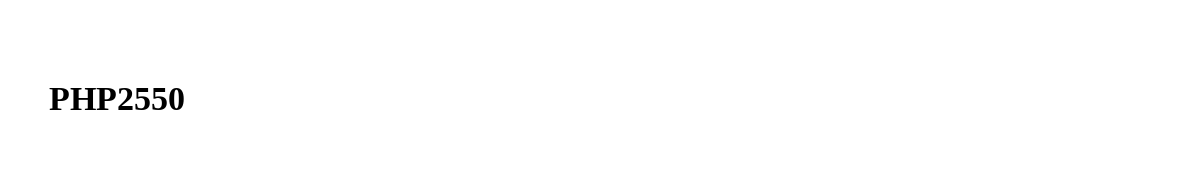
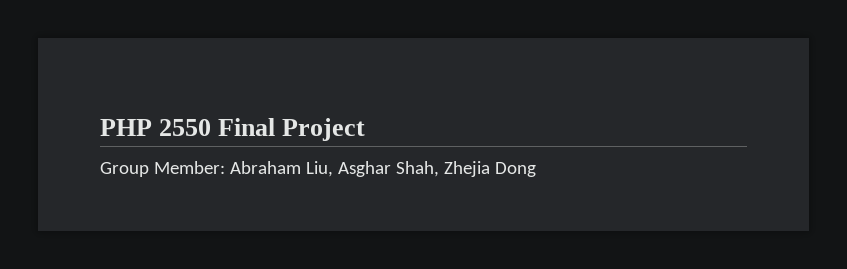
- PHP2550
+ PHP 2550 Final Project
+ Group Member: Abraham Liu, Asghar Shah, Zhejia Dong

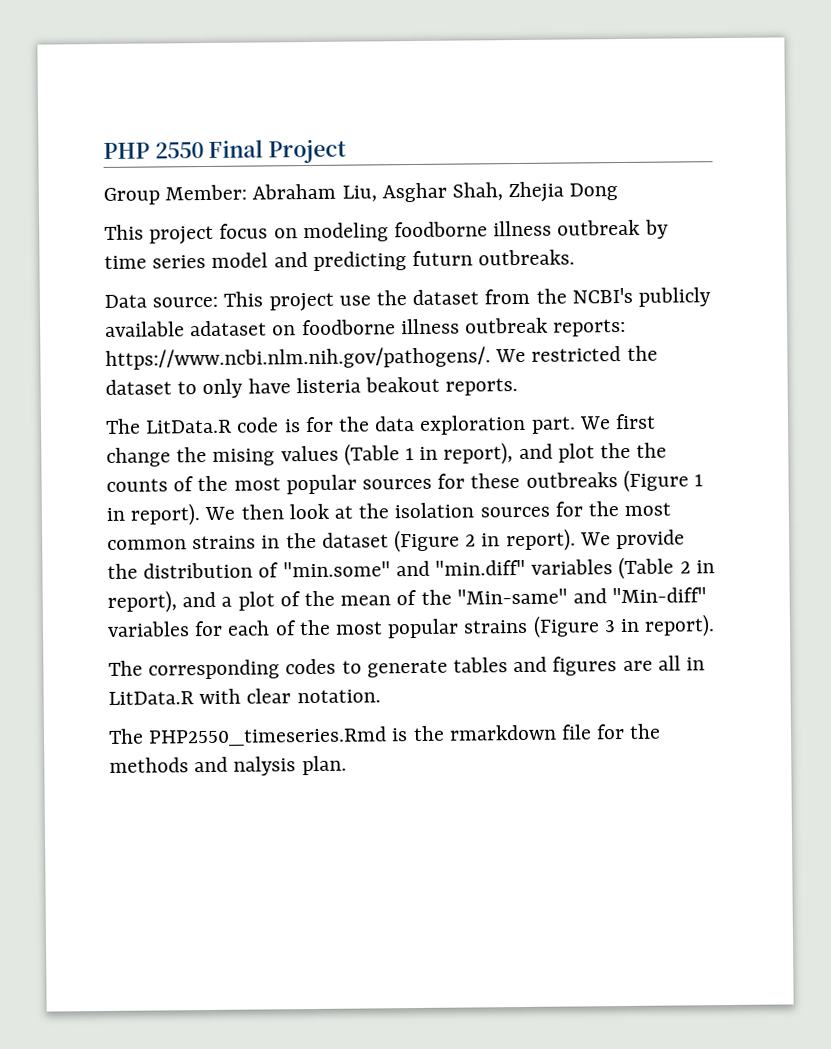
+ This project focus on modeling foodborne illness outbreak by time series model and predicting futurn outbreaks.
+ Data source: This project use the dataset from the NCBI's publicly available adataset on foodborne illness outbreak reports: https://www.ncbi.nlm.nih.gov/pathogens/. We restricted the dataset to only have listeria beakout reports.
+ The LitData.R code is for the data exploration part. We first change the mising values (Table 1 in report), and plot the the counts of the most popular sources for these outbreaks (Figure 1 in report). We then look at the isolation sources for the most common strains in the dataset (Figure 2 in report). We provide the distribution of "min.some" and "min.diff" variables (Table 2 in report), and a plot of the mean of the "Min-same" and "Min-diff" variables for each of the most popular strains (Figure 3 in report).
+ The corresponding codes to generate tables and figures are all in LitData.R with clear notation.
+ The PHP2550_timeseries.Rmd is the rmarkdown file for the methods and nalysis plan.

